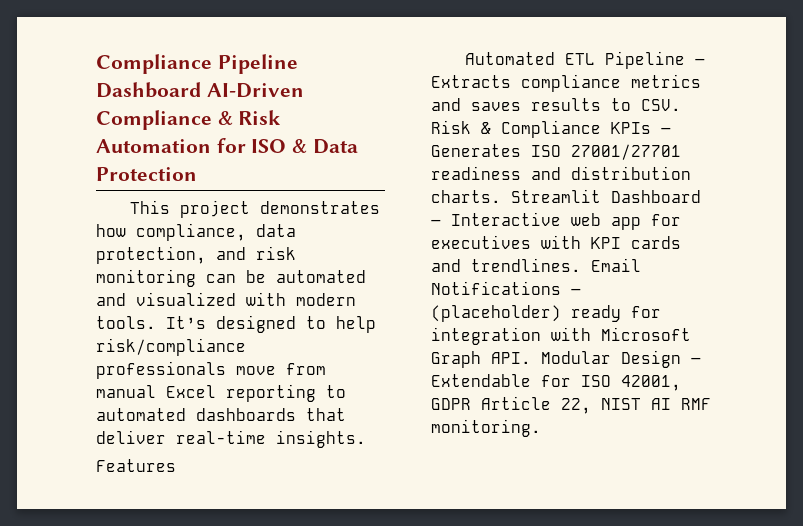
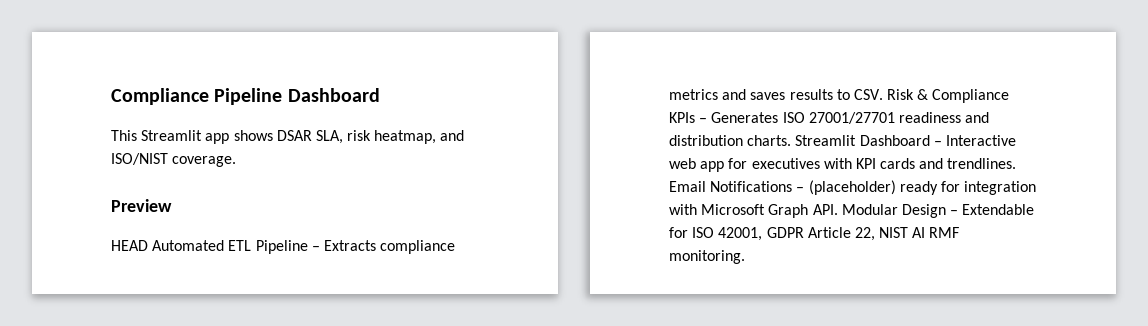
- Compliance Pipeline Dashboard AI-Driven Compliance & Risk Automation for ISO & Data Protection
- This project demonstrates how compliance, data protection, and risk monitoring can be automated and visualized with modern tools. It’s designed to help risk/compliance professionals move from manual Excel reporting to automated dashboards that deliver real-time insights.
- Features
- Automated ETL Pipeline – Extracts compliance metrics and saves results to CSV. Risk & Compliance KPIs – Generates ISO 27001/27701 readiness and distribution charts.
+ Compliance Pipeline Dashboard
+ This Streamlit app shows DSAR SLA, risk heatmap, and ISO/NIST coverage.
+ Preview
+ HEAD Automated ETL Pipeline – Extracts compliance metrics and saves results to CSV. Risk & Compliance KPIs – Generates ISO 27001/27701 readiness and distribution charts.

